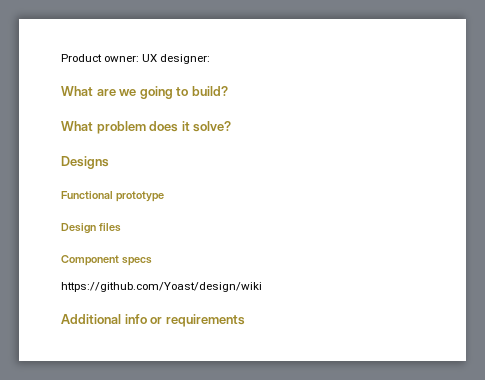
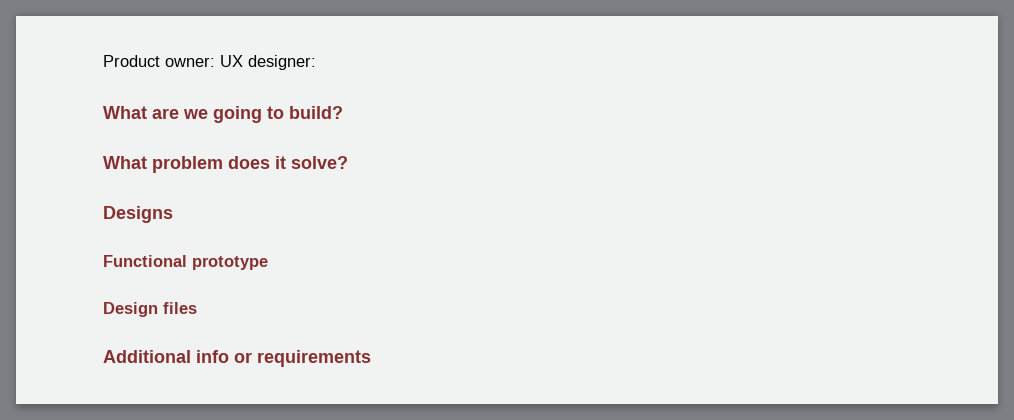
- Component specs
- https://github.com/Yoast/design/wiki

